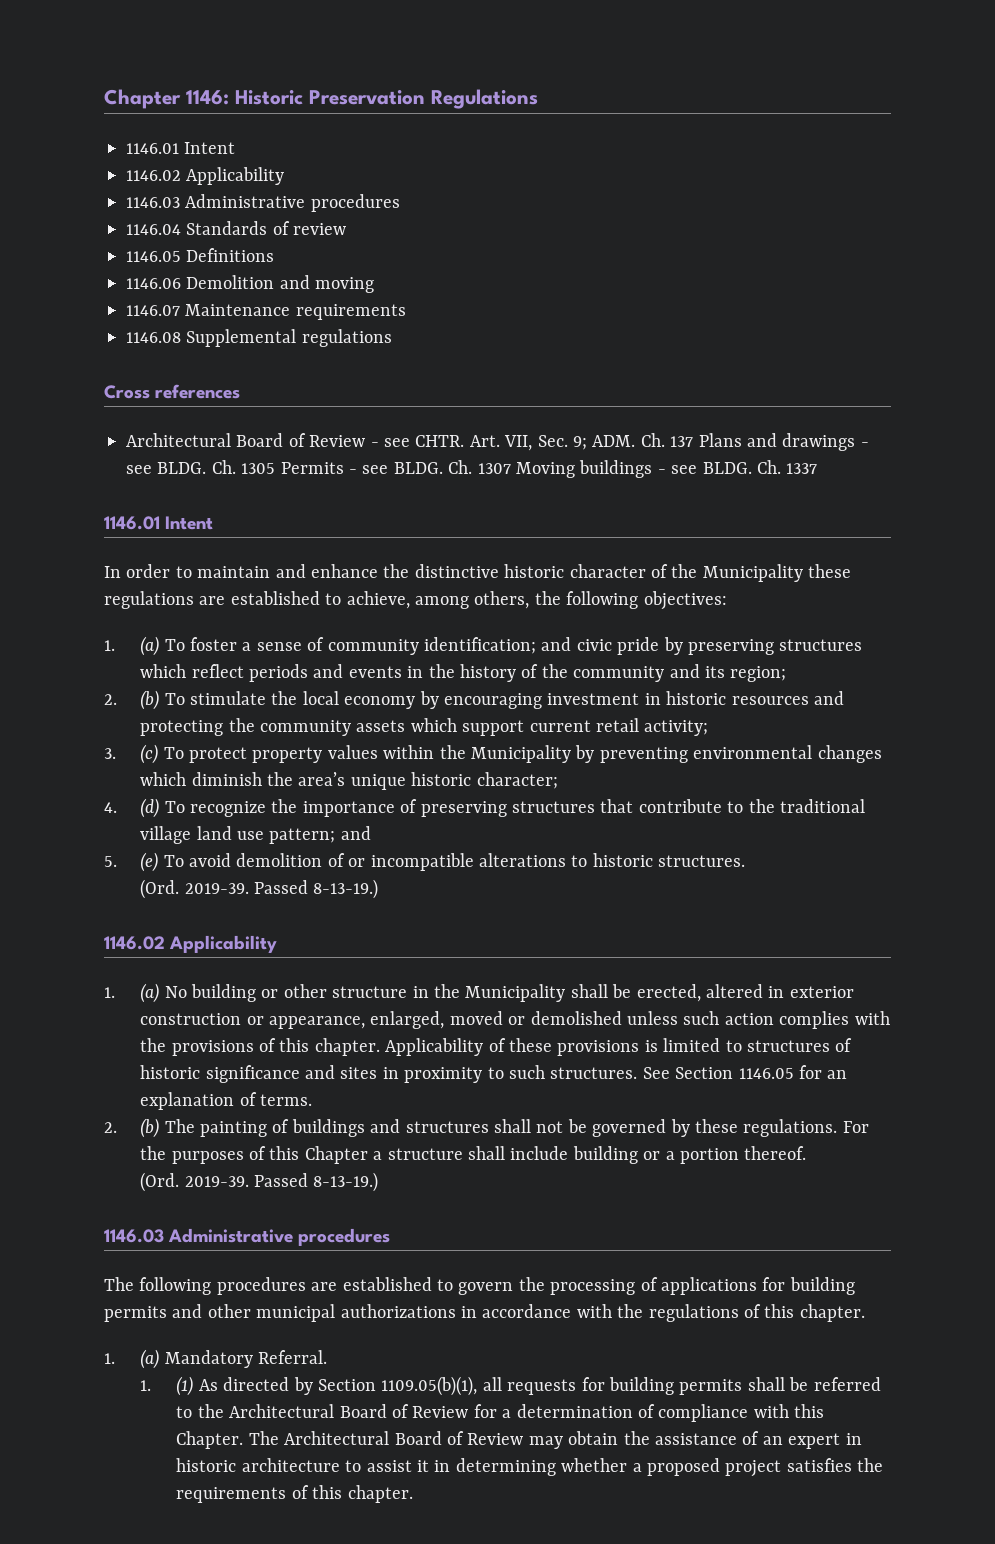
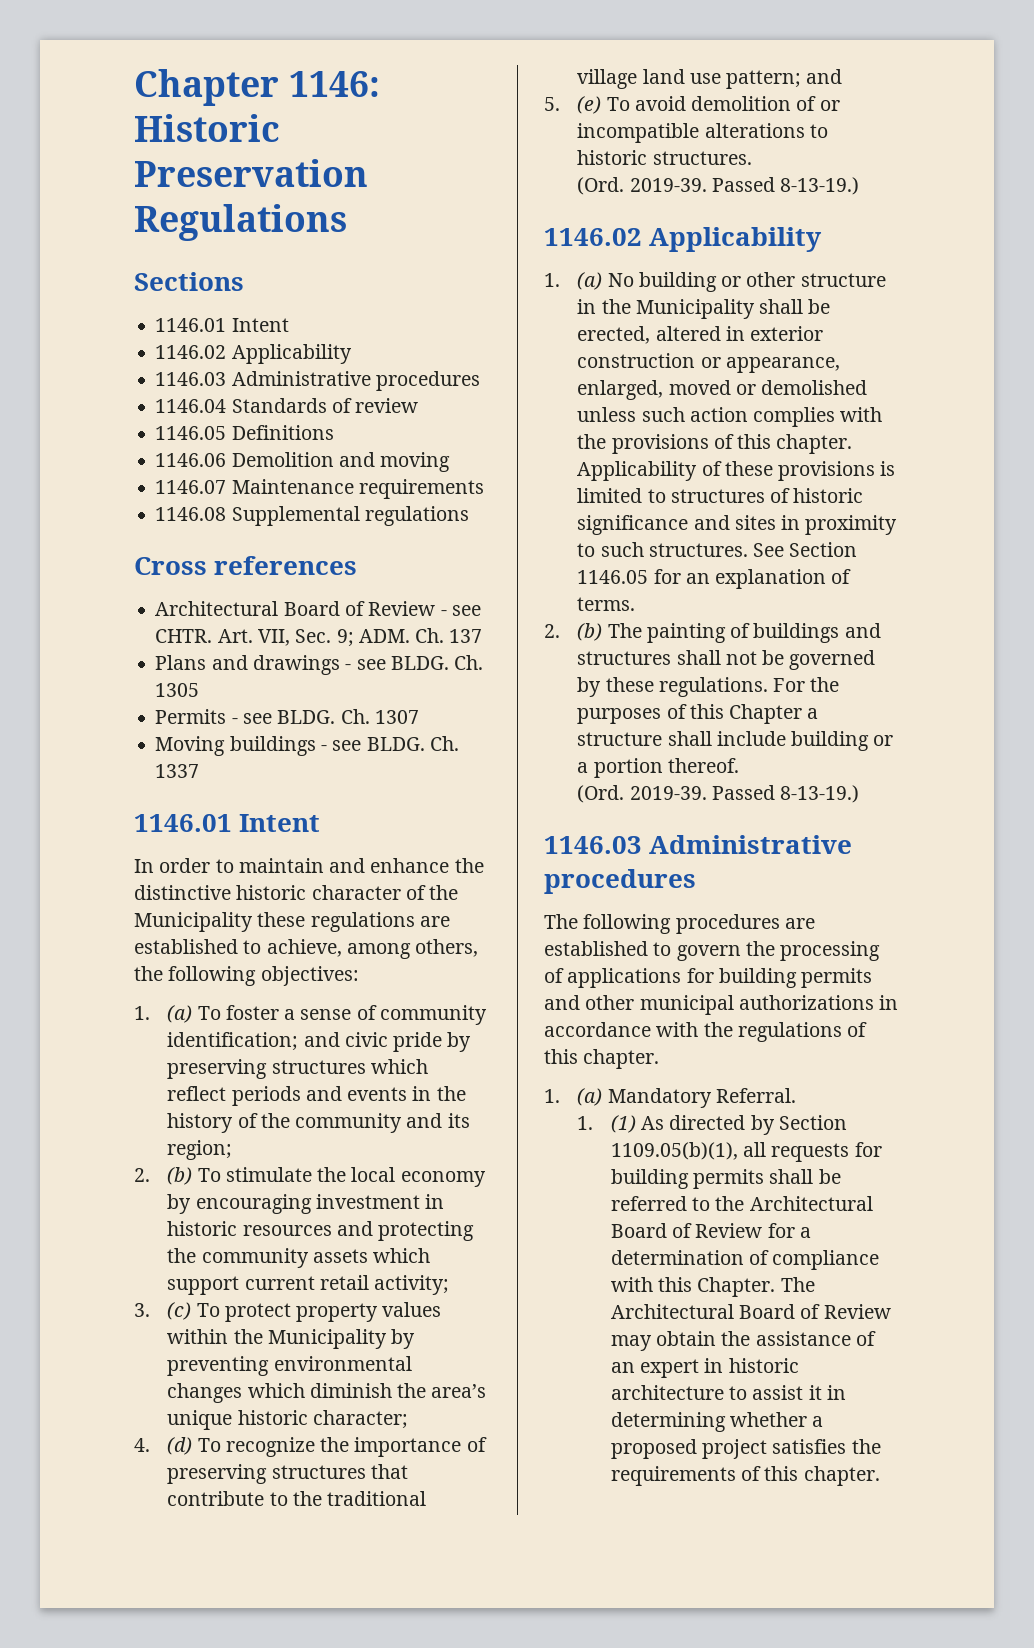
+ Sections
- Art. VII, Sec. 9; ADM. Ch. 137 Plans and drawings - see BLDG.
+ Art. VII, Sec. 9; ADM. Ch. 137
+ Plans and drawings - see BLDG.
- Ch. 1305 Permits - see BLDG.
+ Ch. 1305
+ Permits - see BLDG.
- Ch. 1307 Moving buildings - see BLDG.
+ Ch. 1307
+ Moving buildings - see BLDG.

